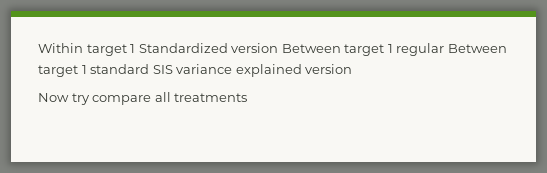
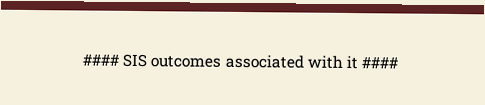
- Within target 1 Standardized version Between target 1 regular Between target 1 standard SIS variance explained version
- Now try compare all treatments
+ #### SIS outcomes associated with it ####

